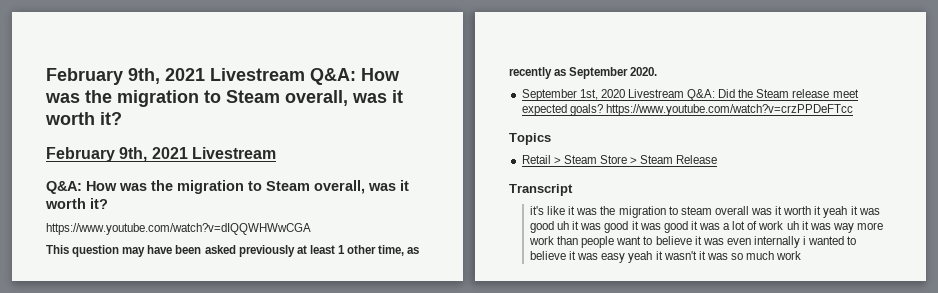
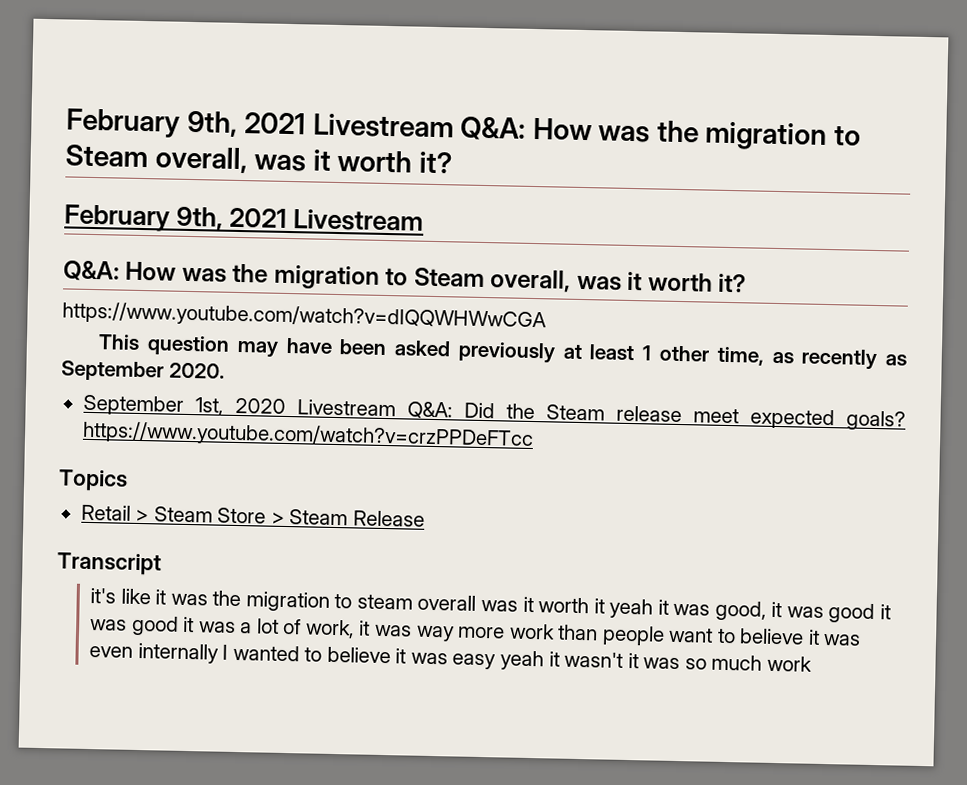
- it's like it was the migration to steam overall was it worth it yeah it was good uh it was good it was good it was a lot of work uh it was way more work than people want to believe it was even internally i wanted to believe it was easy yeah it wasn't it was so much work
+ it's like it was the migration to steam overall was it worth it yeah it was good, it was good it was good it was a lot of work, it was way more work than people want to believe it was even internally I wanted to believe it was easy yeah it wasn't it was so much work

